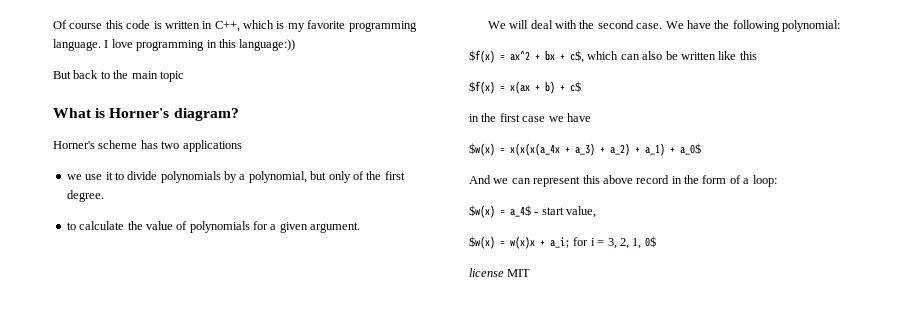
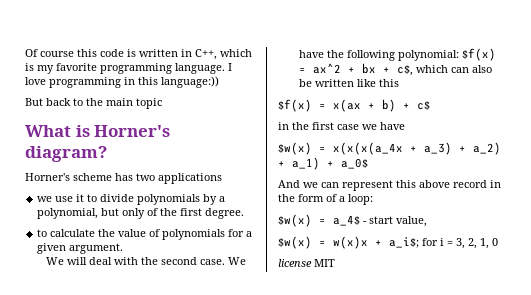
- We have the following polynomial:
- $f(x) = ax^2 + bx + c$, which can also be written like this
+ We have the following polynomial: $f(x) = ax^2 + bx + c$, which can also be written like this
- $w(x) = w(x)x + a_i; for i = 3, 2, 1, 0$
+ $w(x) = w(x)x + a_i$; for i = 3, 2, 1, 0

